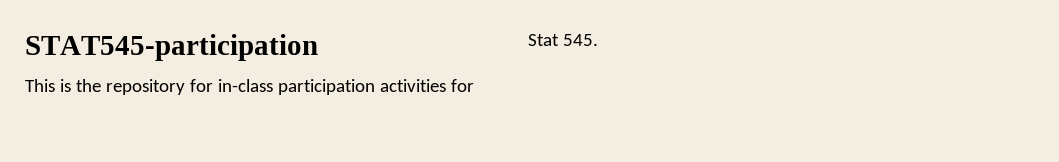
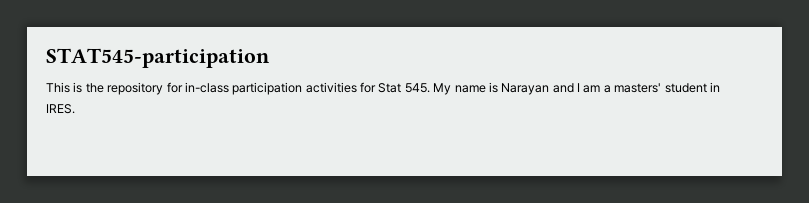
- This is the repository for in-class participation activities for Stat 545.
+ This is the repository for in-class participation activities for Stat 545. My name is Narayan and I am a masters' student in IRES.

